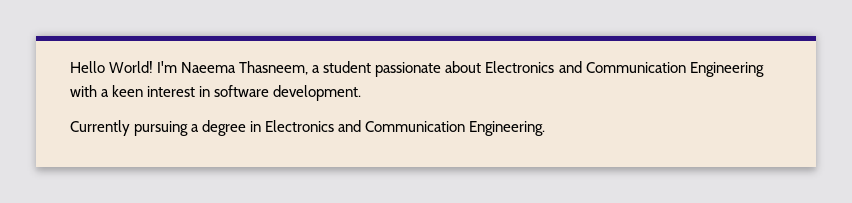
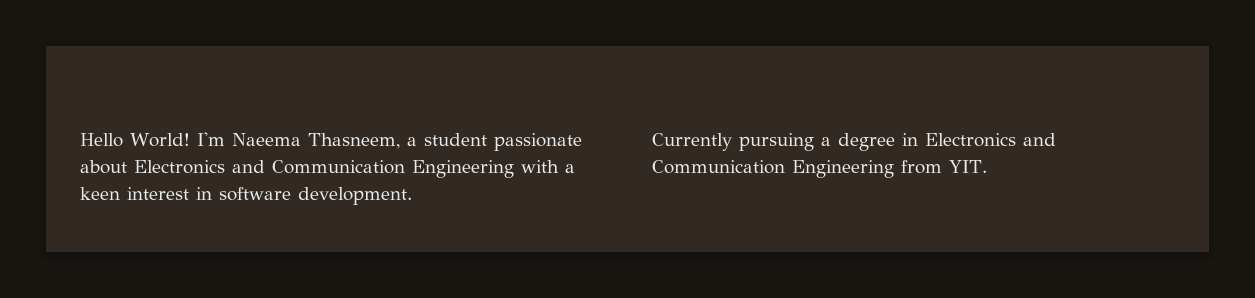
- Currently pursuing a degree in Electronics and Communication Engineering.
+ Currently pursuing a degree in Electronics and Communication Engineering from YIT.

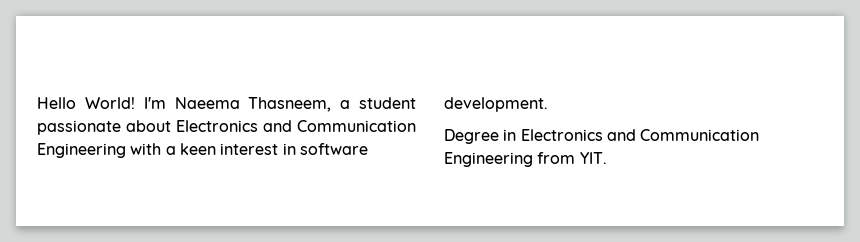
- Currently pursuing a degree in Electronics and Communication Engineering from YIT.
+ Degree in Electronics and Communication Engineering from YIT.

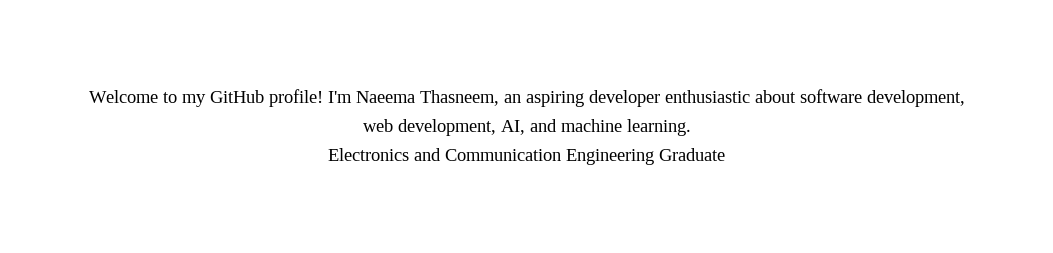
- Hello World! I'm Naeema Thasneem, a student passionate about Electronics and Communication Engineering with a keen interest in software development.
- Degree in Electronics and Communication Engineering from YIT.
+ Welcome to my GitHub profile! I'm Naeema Thasneem, an aspiring developer enthusiastic about software development, web development, AI, and machine learning.
+ Electronics and Communication Engineering Graduate

